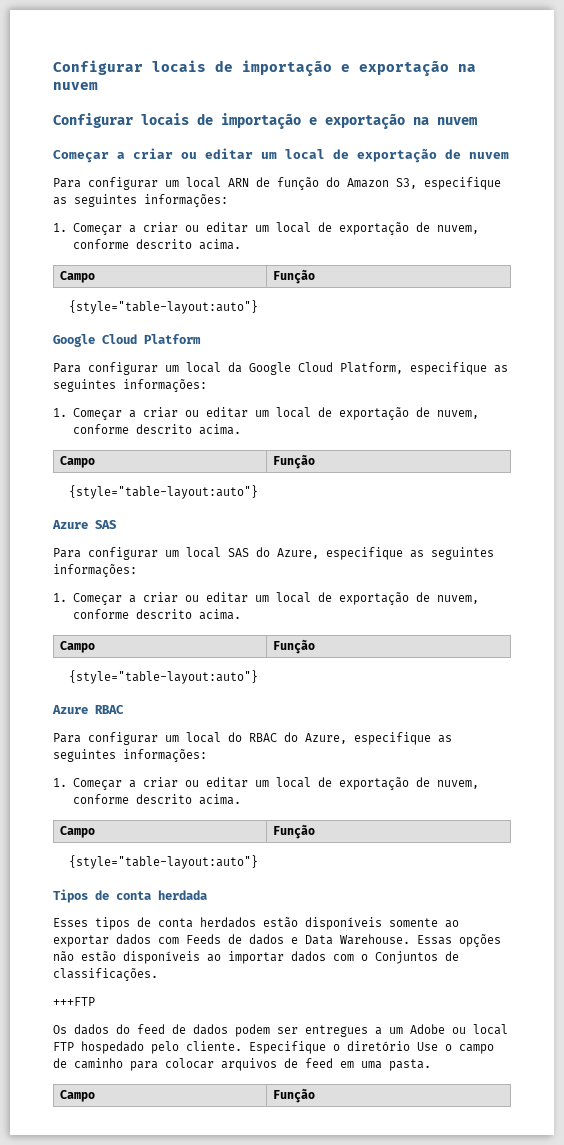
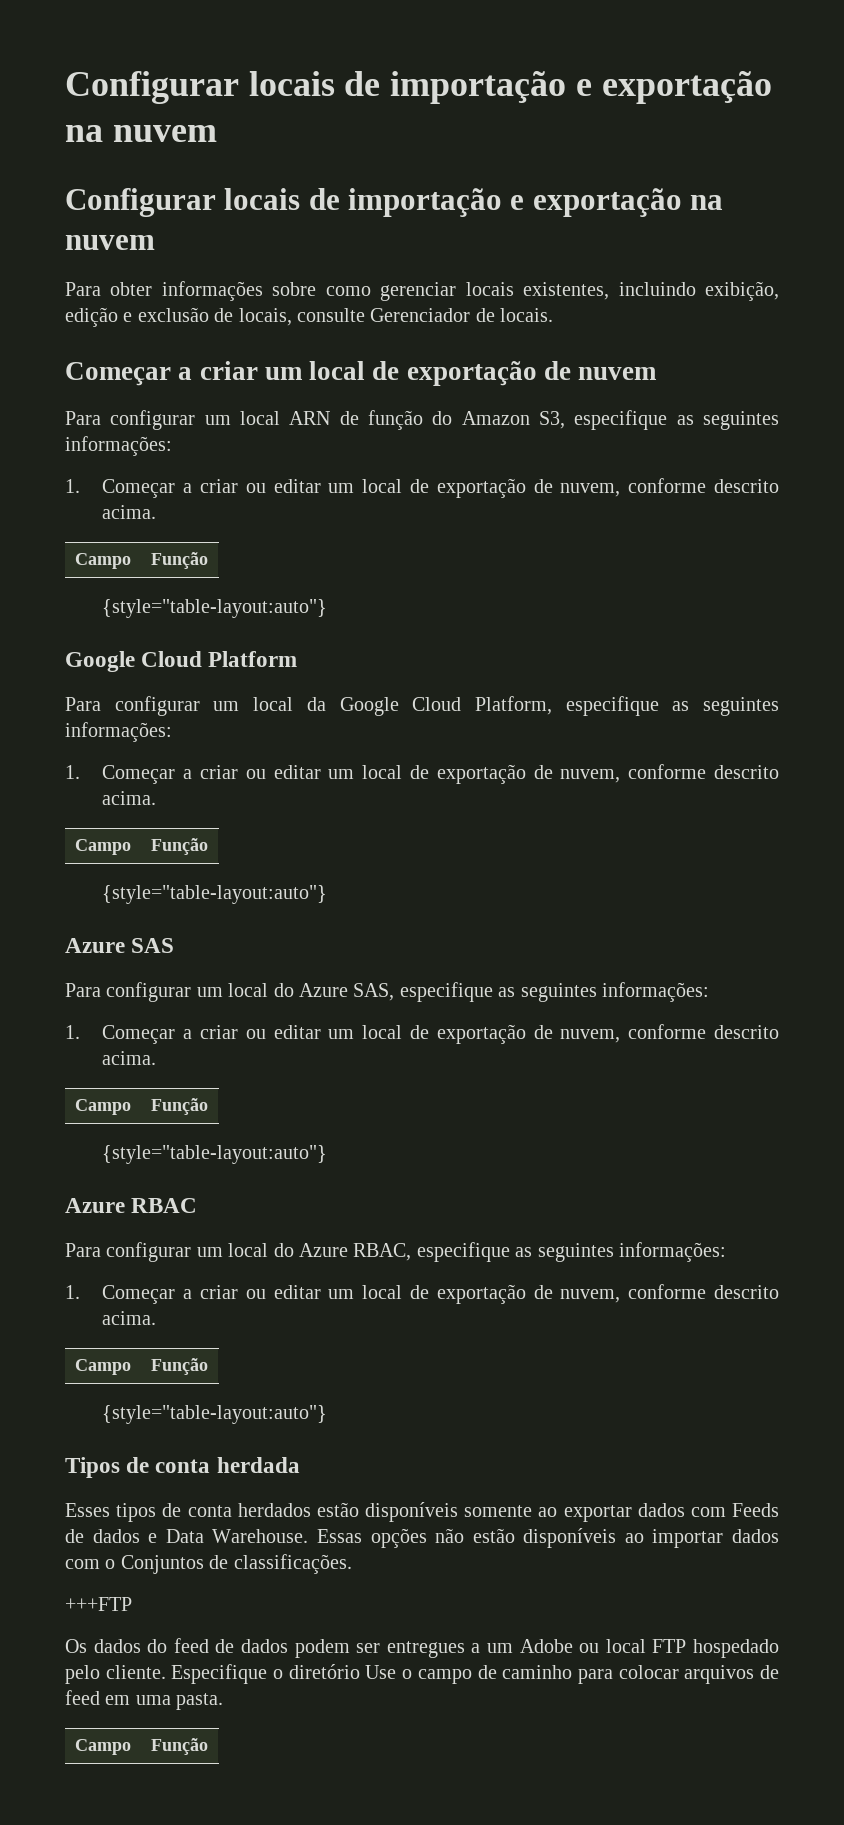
- Começar a criar ou editar um local de exportação de nuvem
+ Para obter informações sobre como gerenciar locais existentes, incluindo exibição, edição e exclusão de locais, consulte Gerenciador de locais.
+ Começar a criar um local de exportação de nuvem
- Para configurar um local SAS do Azure, especifique as seguintes informações:
+ Para configurar um local do Azure SAS, especifique as seguintes informações:
- Para configurar um local do RBAC do Azure, especifique as seguintes informações:
+ Para configurar um local do Azure RBAC, especifique as seguintes informações:

